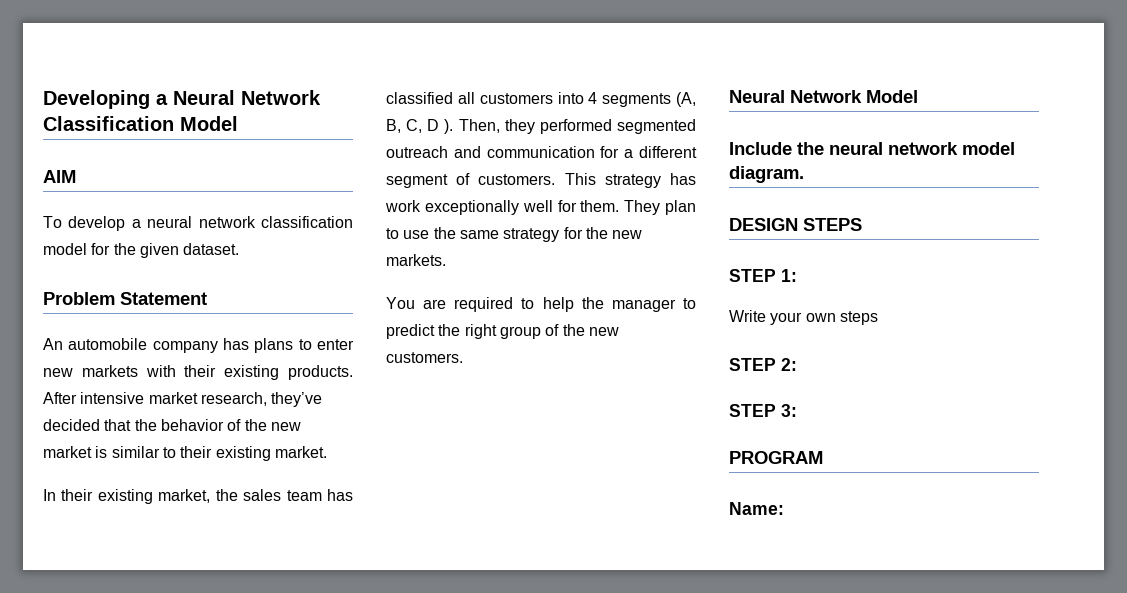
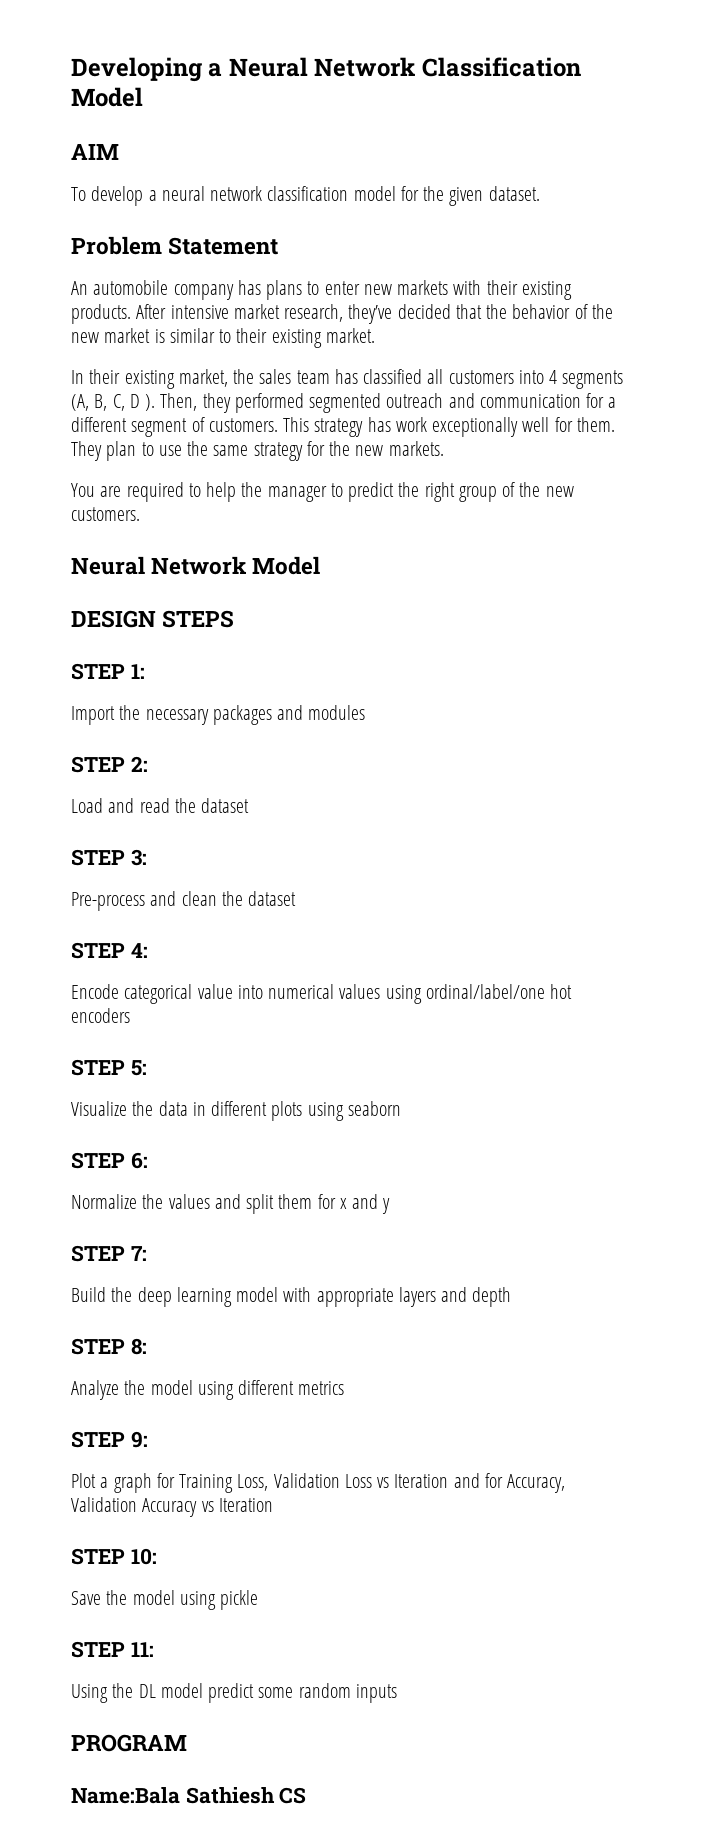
- Include the neural network model diagram.
  DESIGN STEPS
  STEP 1:
- Write your own steps
+ Import the necessary packages and modules
  STEP 2:
+ Load and read the dataset
  STEP 3:
+ Pre-process and clean the dataset
+ STEP 4:
+ Encode categorical value into numerical values using ordinal/label/one hot encoders
+ STEP 5:
+ Visualize the data in different plots using seaborn
+ STEP 6:
+ Normalize the values and split them for x and y
+ STEP 7:
+ Build the deep learning model with appropriate layers and depth
+ STEP 8:
+ Analyze the model using different metrics
+ STEP 9:
+ Plot a graph for Training Loss, Validation Loss vs Iteration and for Accuracy, Validation Accuracy vs Iteration
+ STEP 10:
+ Save the model using pickle
+ STEP 11:
+ Using the DL model predict some random inputs
  PROGRAM
- Name:
+ Name:Bala Sathiesh CS

